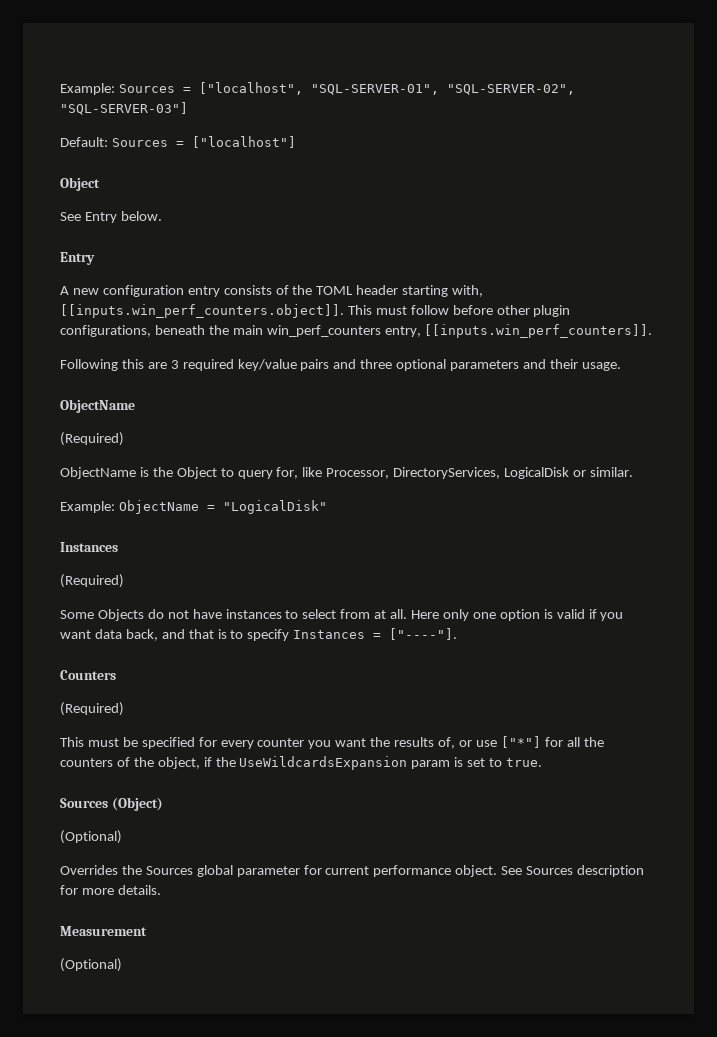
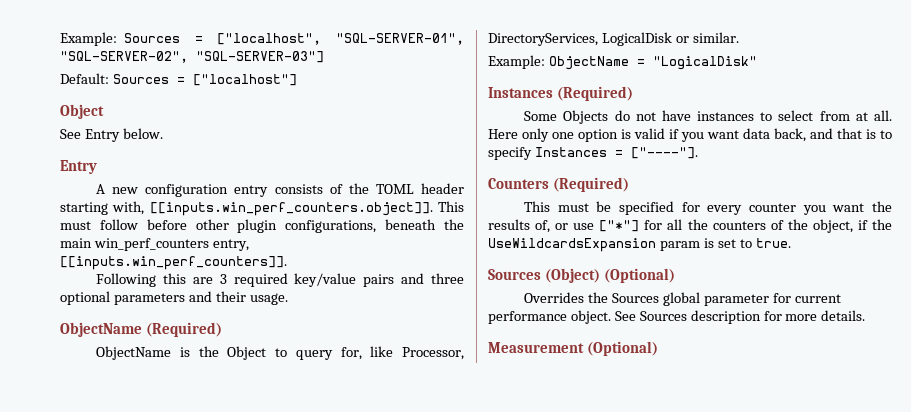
  Following this are 3 required key/value pairs and three optional parameters and their usage.
- ObjectName
- (Required)
+ ObjectName (Required)
  Example: ObjectName = "LogicalDisk"
- Instances
- (Required)
+ Instances (Required)
- Counters
- (Required)
+ Counters (Required)
- Sources (Object)
- (Optional)
+ Sources (Object) (Optional)
- Measurement
- (Optional)
+ Measurement (Optional)

